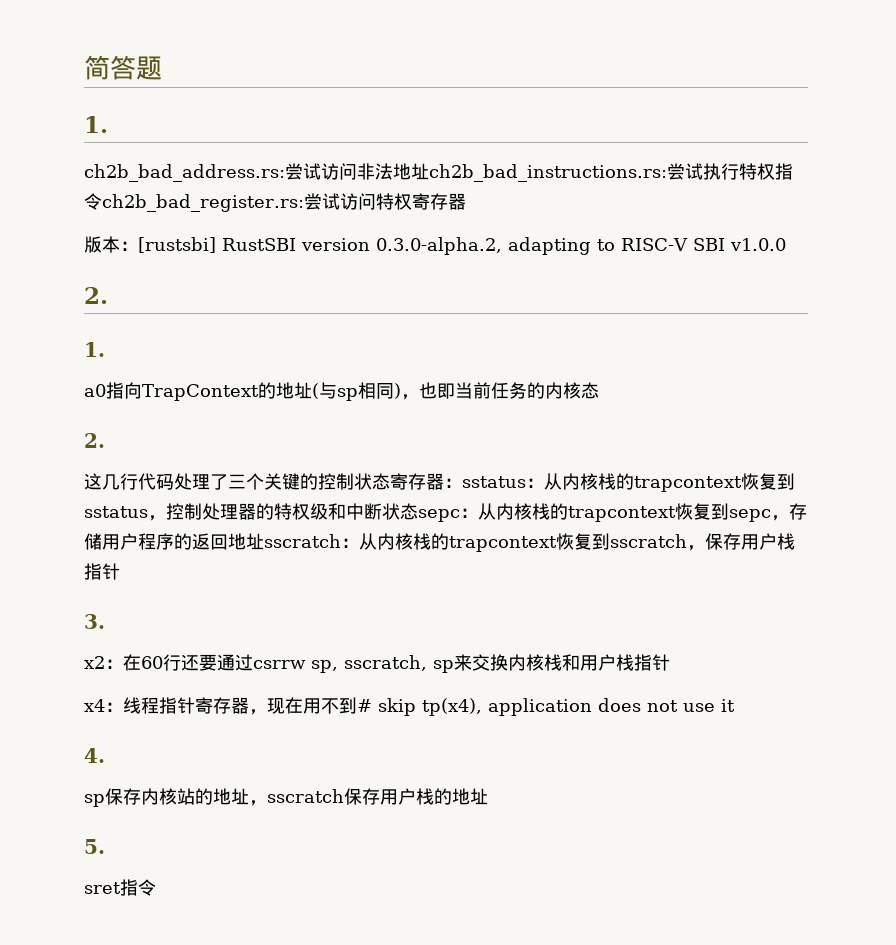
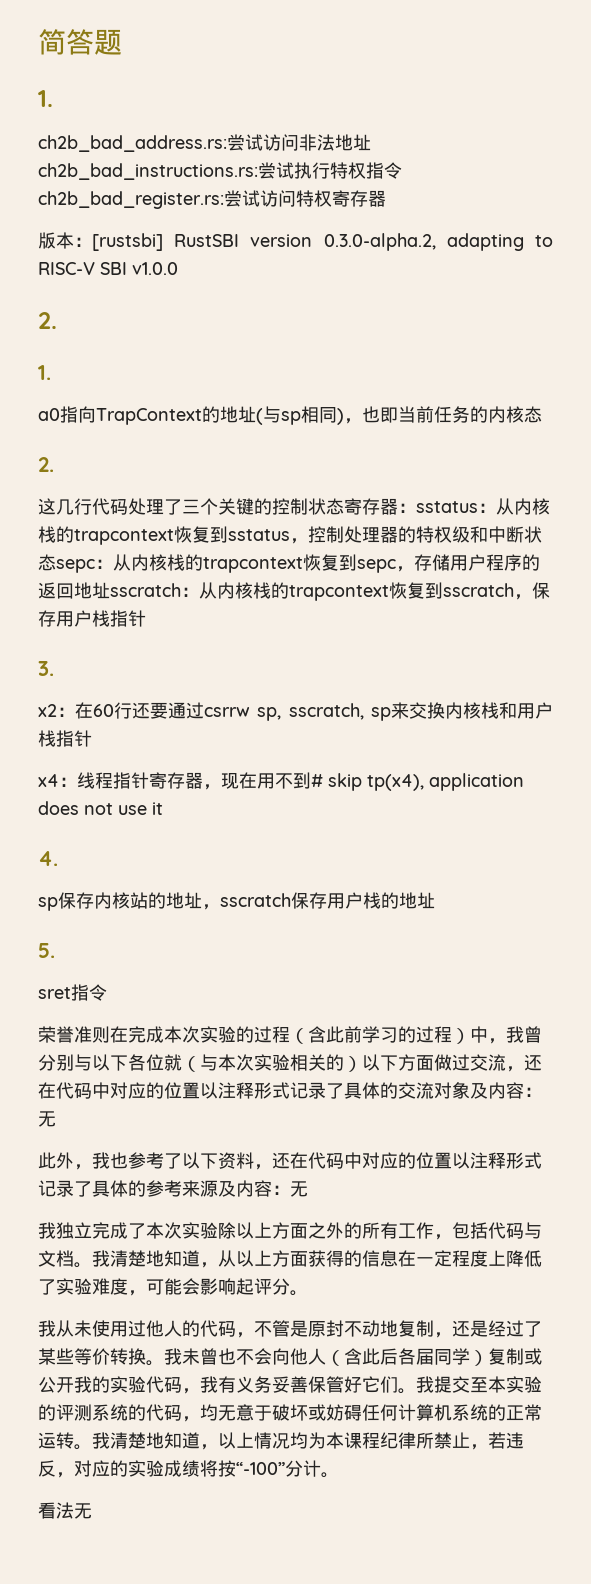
+ 荣誉准则在完成本次实验的过程（含此前学习的过程）中，我曾分别与以下各位就（与本次实验相关的）以下方面做过交流，还在代码中对应的位置以注释形式记录了具体的交流对象及内容：无
+ 此外，我也参考了以下资料，还在代码中对应的位置以注释形式记录了具体的参考来源及内容：无
+ 我独立完成了本次实验除以上方面之外的所有工作，包括代码与文档。我清楚地知道，从以上方面获得的信息在一定程度上降低了实验难度，可能会影响起评分。
+ 我从未使用过他人的代码，不管是原封不动地复制，还是经过了某些等价转换。我未曾也不会向他人（含此后各届同学）复制或公开我的实验代码，我有义务妥善保管好它们。我提交至本实验的评测系统的代码，均无意于破坏或妨碍任何计算机系统的正常运转。我清楚地知道，以上情况均为本课程纪律所禁止，若违反，对应的实验成绩将按“-100”分计。
+ 看法无

